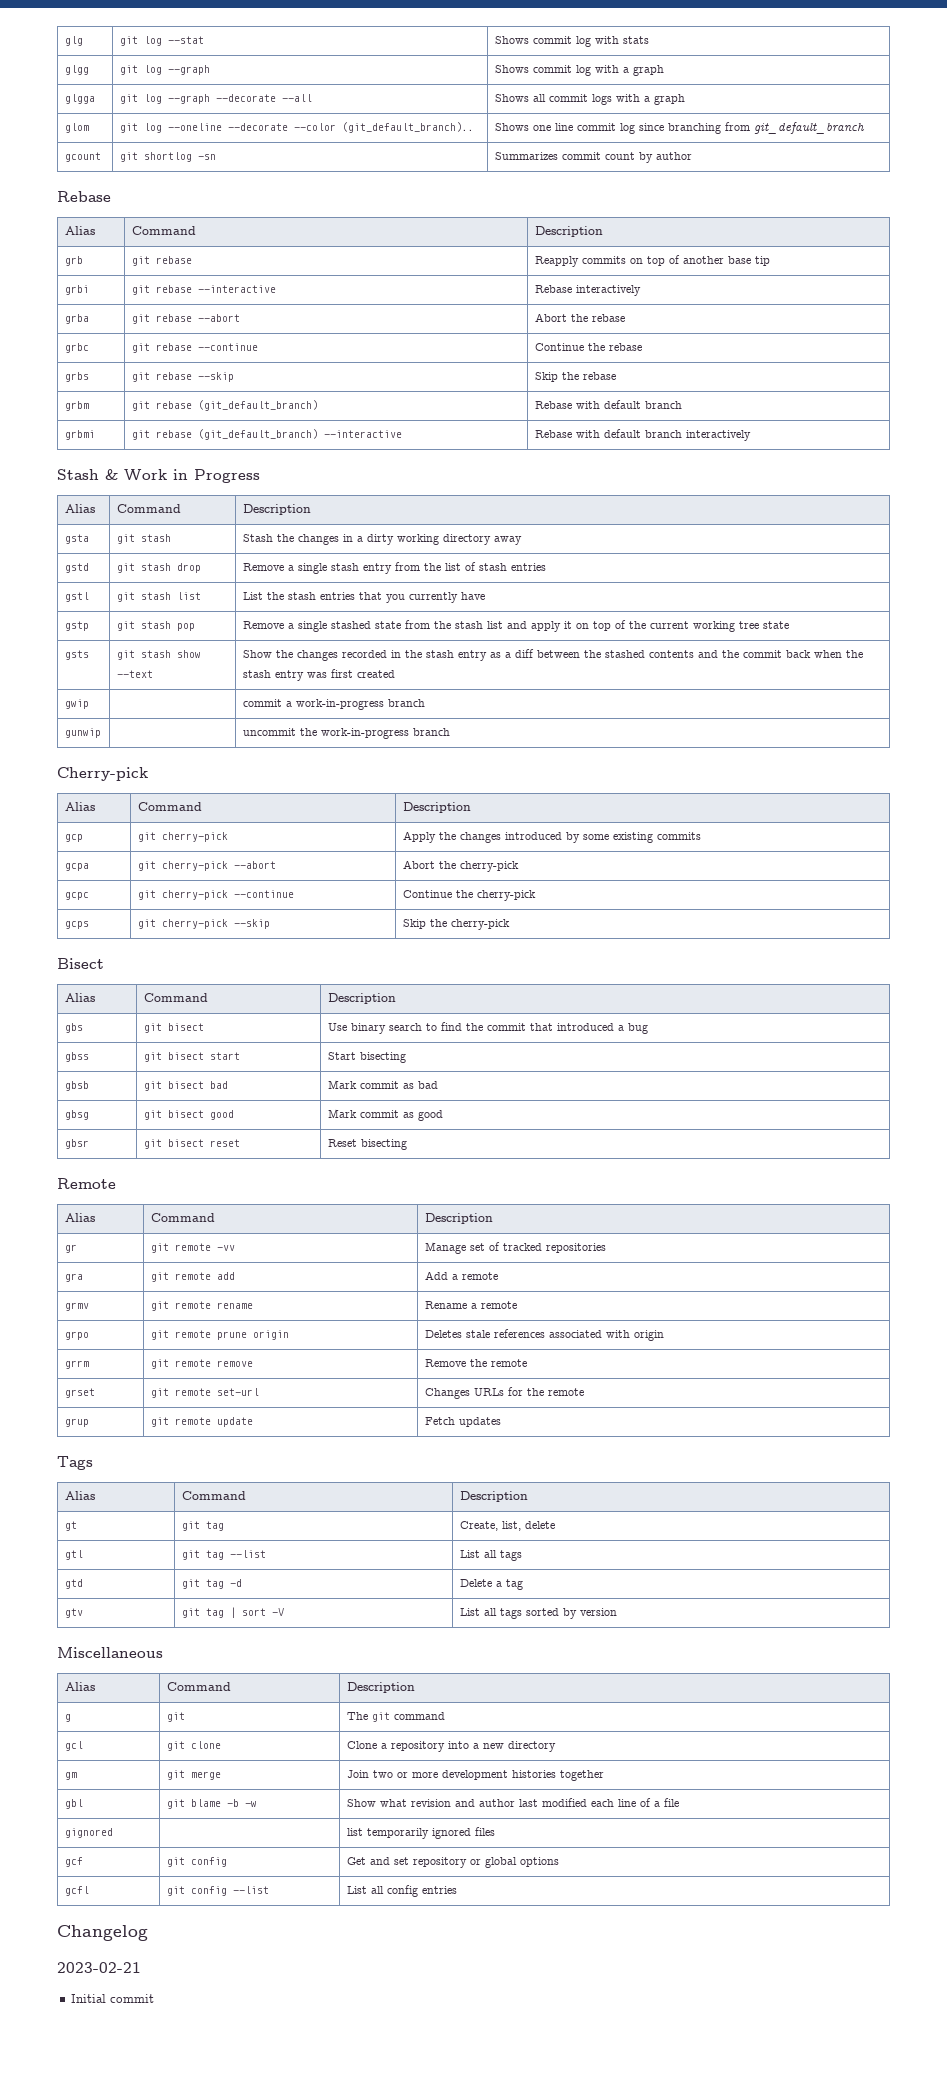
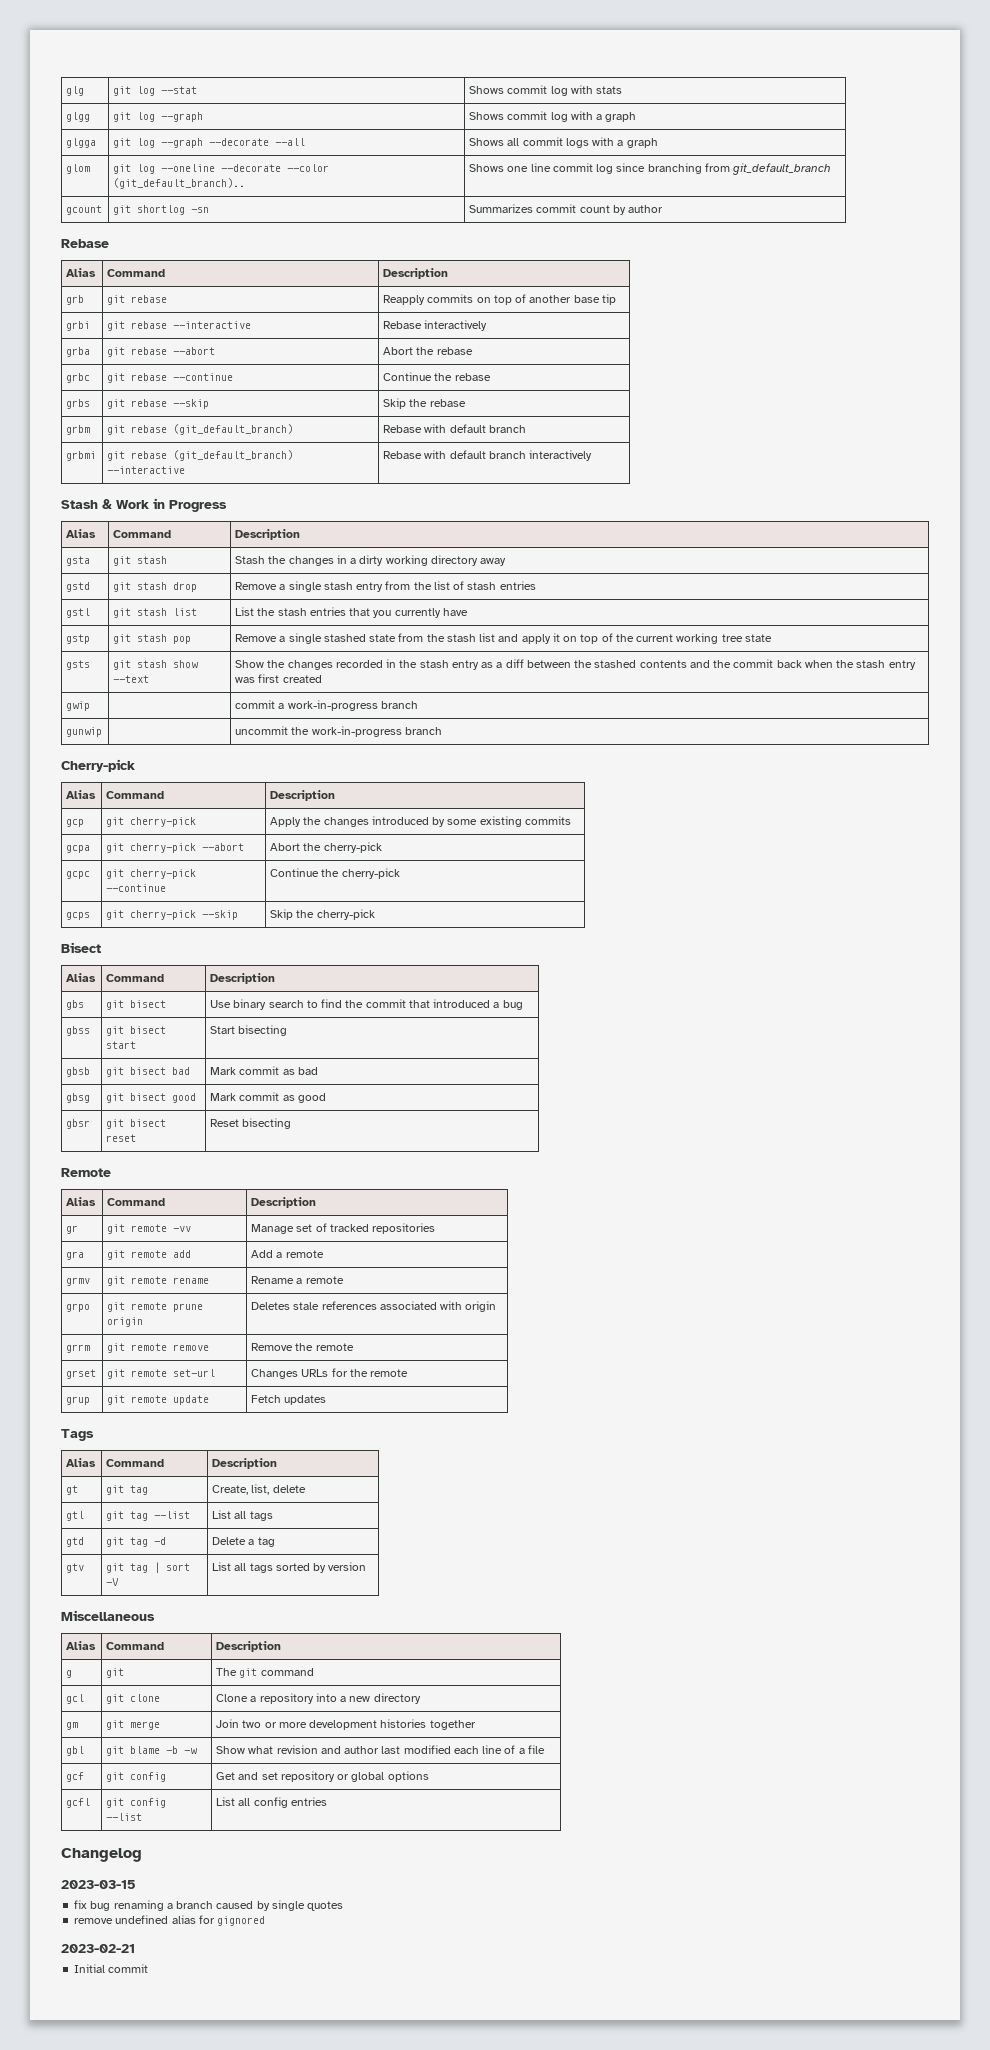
- gignored | | list temporarily ignored files
+ 2023-03-15
+ fix bug renaming a branch caused by single quotes
+ remove undefined alias for gignored

